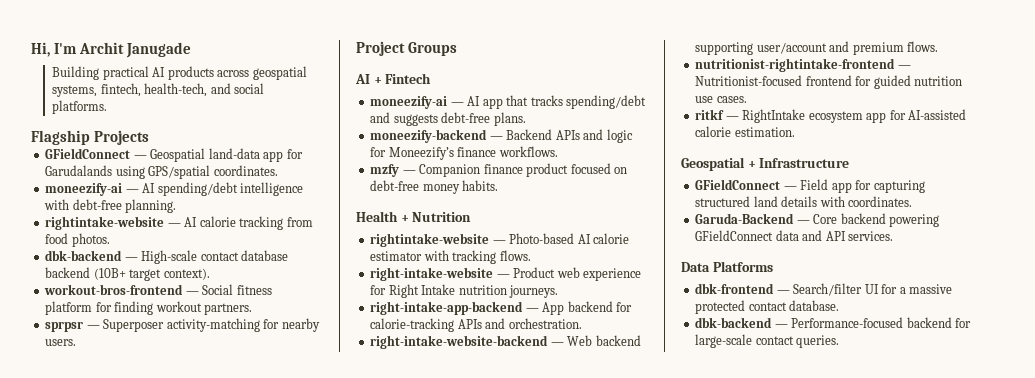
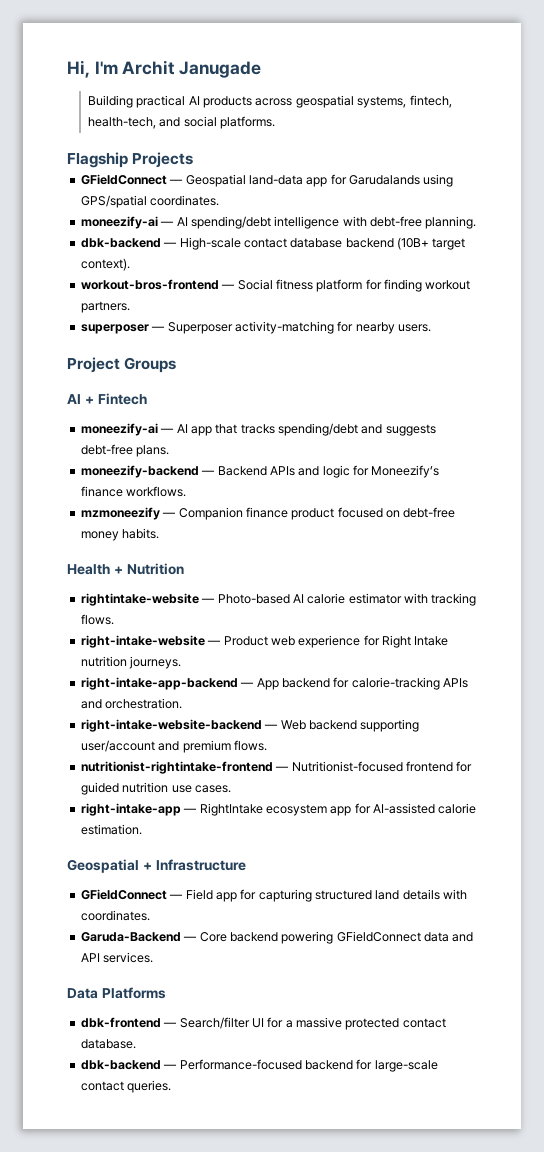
- rightintake-website — AI calorie tracking from food photos.
- sprpsr — Superposer activity-matching for nearby users.
+ superposer — Superposer activity-matching for nearby users.
- mzfy — Companion finance product focused on debt-free money habits.
+ mzmoneezify — Companion finance product focused on debt-free money habits.
- ritkf — RightIntake ecosystem app for AI-assisted calorie estimation.
+ right-intake-app — RightIntake ecosystem app for AI-assisted calorie estimation.

